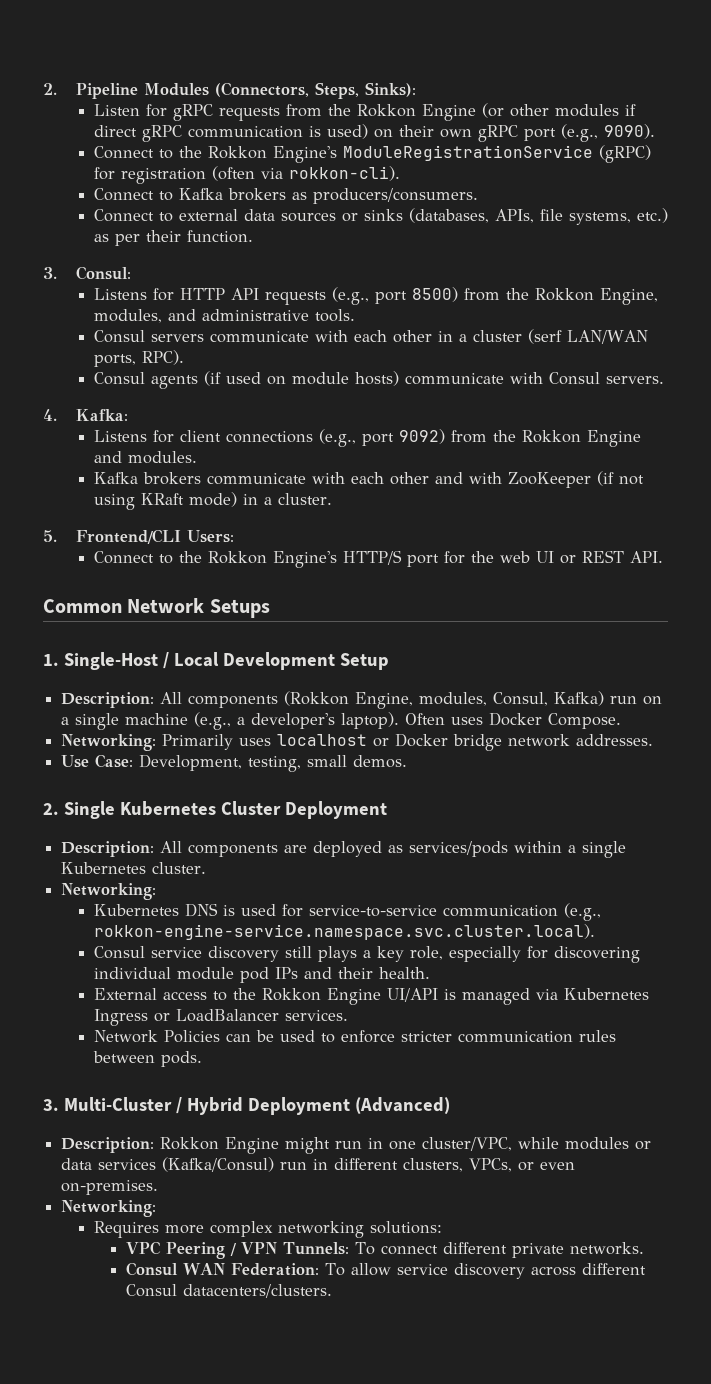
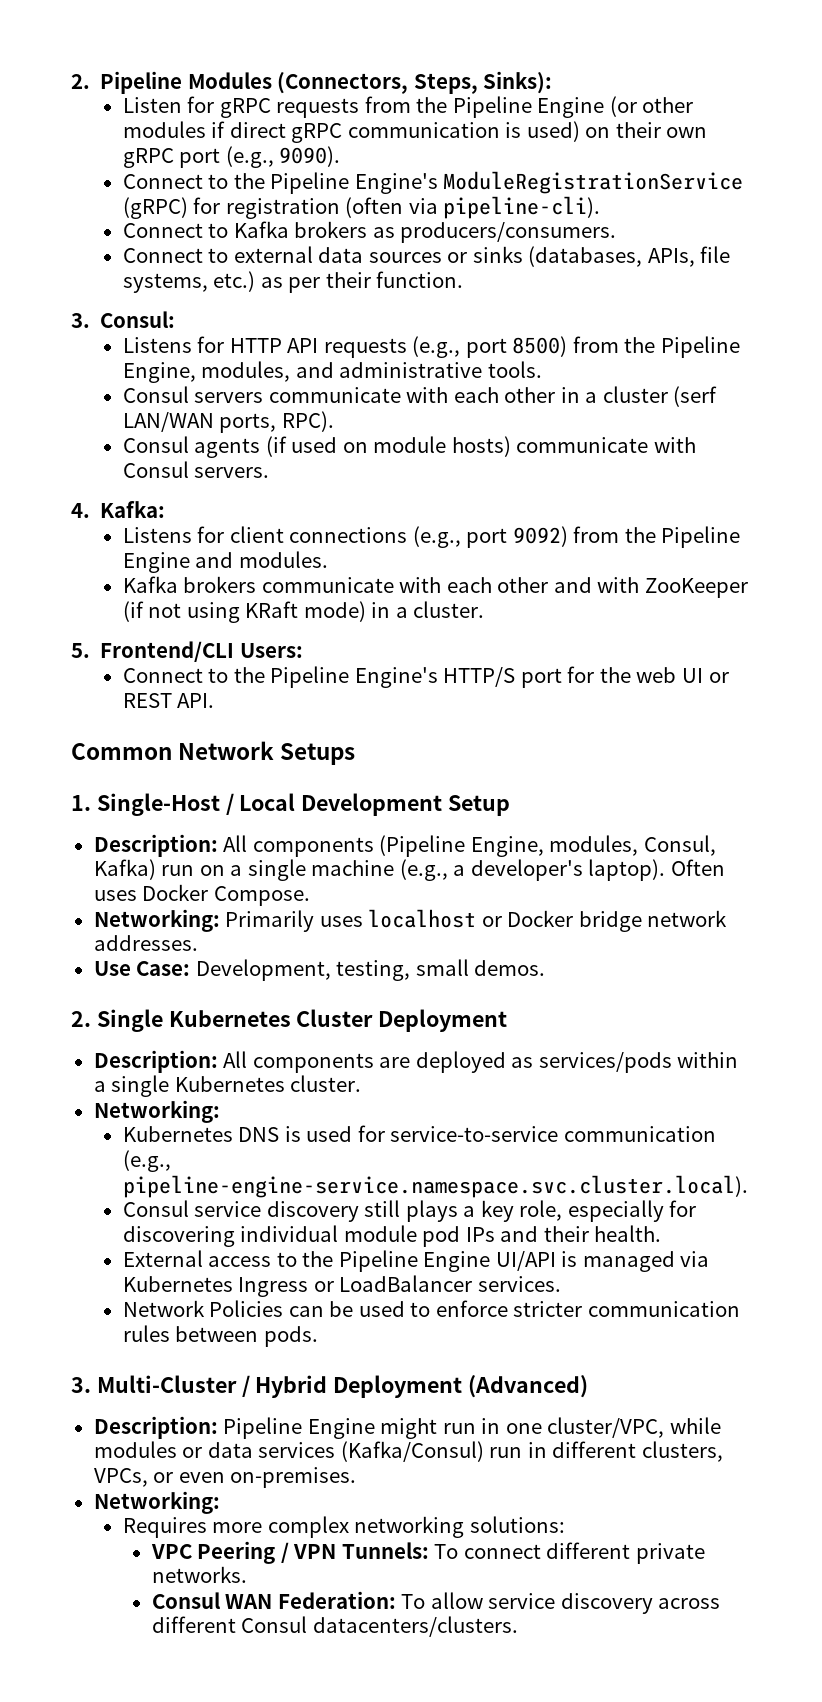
- Listen for gRPC requests from the Rokkon Engine (or other modules if direct gRPC communication is used) on their own gRPC port (e.g., 9090).
+ Listen for gRPC requests from the Pipeline Engine (or other modules if direct gRPC communication is used) on their own gRPC port (e.g., 9090).
- Connect to the Rokkon Engine's ModuleRegistrationService (gRPC) for registration (often via rokkon-cli).
+ Connect to the Pipeline Engine's ModuleRegistrationService (gRPC) for registration (often via pipeline-cli).
- Listens for HTTP API requests (e.g., port 8500) from the Rokkon Engine, modules, and administrative tools.
+ Listens for HTTP API requests (e.g., port 8500) from the Pipeline Engine, modules, and administrative tools.
- Listens for client connections (e.g., port 9092) from the Rokkon Engine and modules.
+ Listens for client connections (e.g., port 9092) from the Pipeline Engine and modules.
- Connect to the Rokkon Engine's HTTP/S port for the web UI or REST API.
+ Connect to the Pipeline Engine's HTTP/S port for the web UI or REST API.
- Description: All components (Rokkon Engine, modules, Consul, Kafka) run on a single machine (e.g., a developer's laptop).
+ Description: All components (Pipeline Engine, modules, Consul, Kafka) run on a single machine (e.g., a developer's laptop).
- Kubernetes DNS is used for service-to-service communication (e.g., rokkon-engine-service.namespace.svc.cluster.local).
+ Kubernetes DNS is used for service-to-service communication (e.g., pipeline-engine-service.namespace.svc.cluster.local).
- External access to the Rokkon Engine UI/API is managed via Kubernetes Ingress or LoadBalancer services.
+ External access to the Pipeline Engine UI/API is managed via Kubernetes Ingress or LoadBalancer services.
- Description: Rokkon Engine might run in one cluster/VPC, while modules or data services (Kafka/Consul) run in different clusters, VPCs, or even on-premises.
+ Description: Pipeline Engine might run in one cluster/VPC, while modules or data services (Kafka/Consul) run in different clusters, VPCs, or even on-premises.

